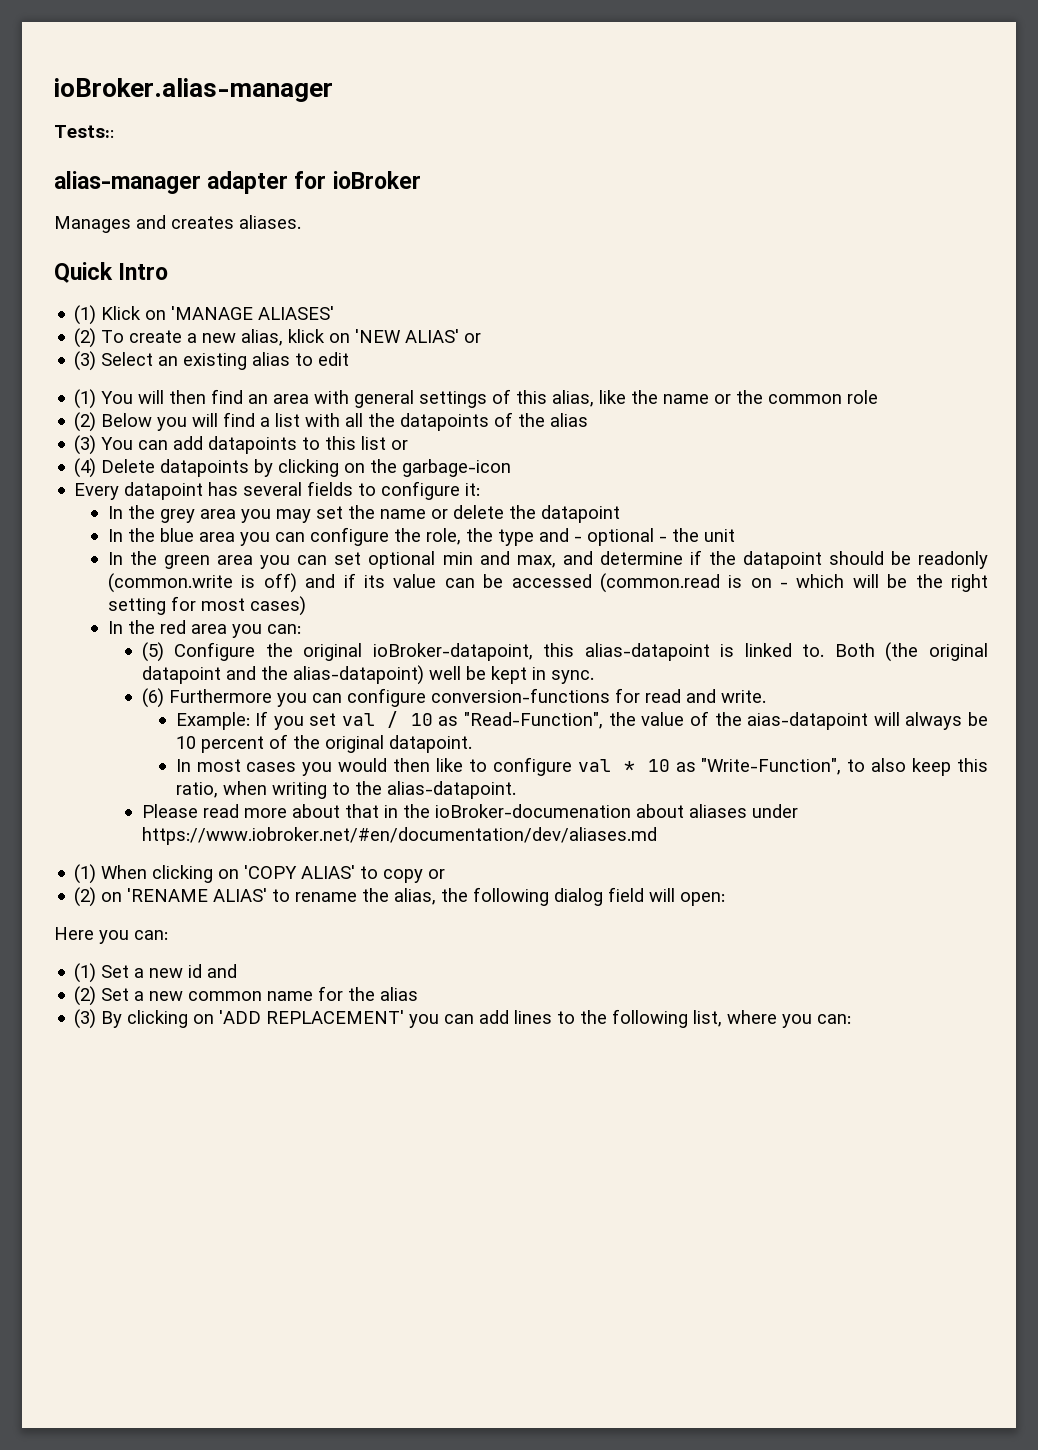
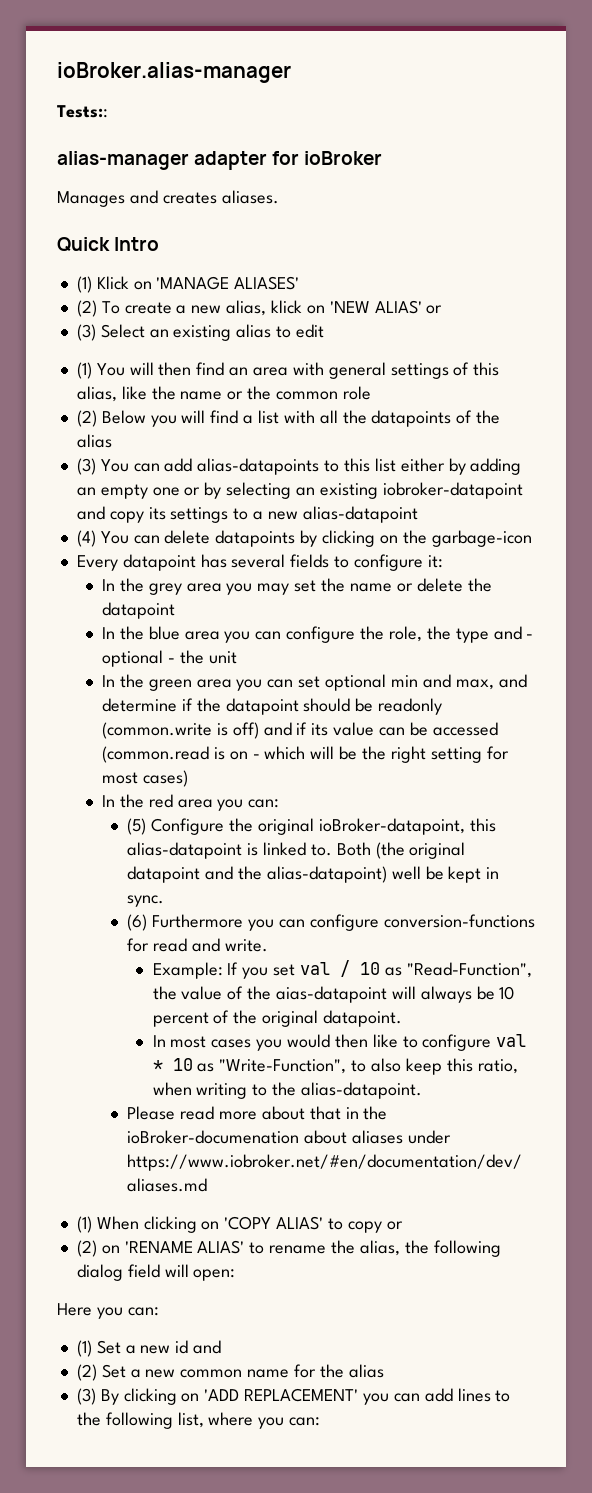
- (3) You can add datapoints to this list or
- (4) Delete datapoints by clicking on the garbage-icon
+ (3) You can add alias-datapoints to this list either by adding an empty one or by selecting an existing iobroker-datapoint and copy its settings to a new alias-datapoint
+ (4) You can delete datapoints by clicking on the garbage-icon

